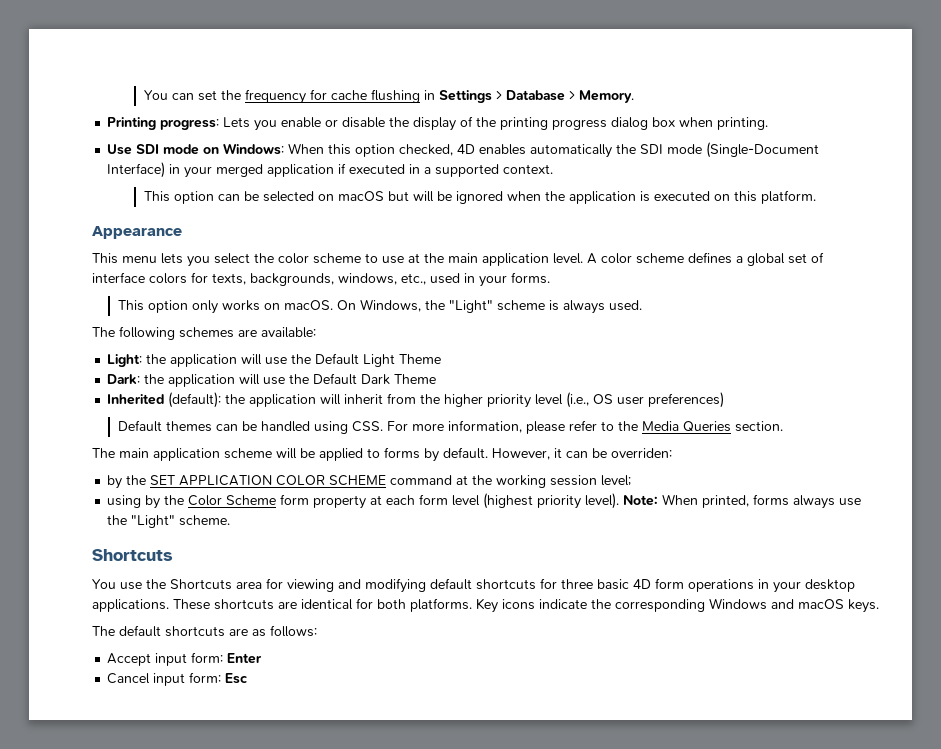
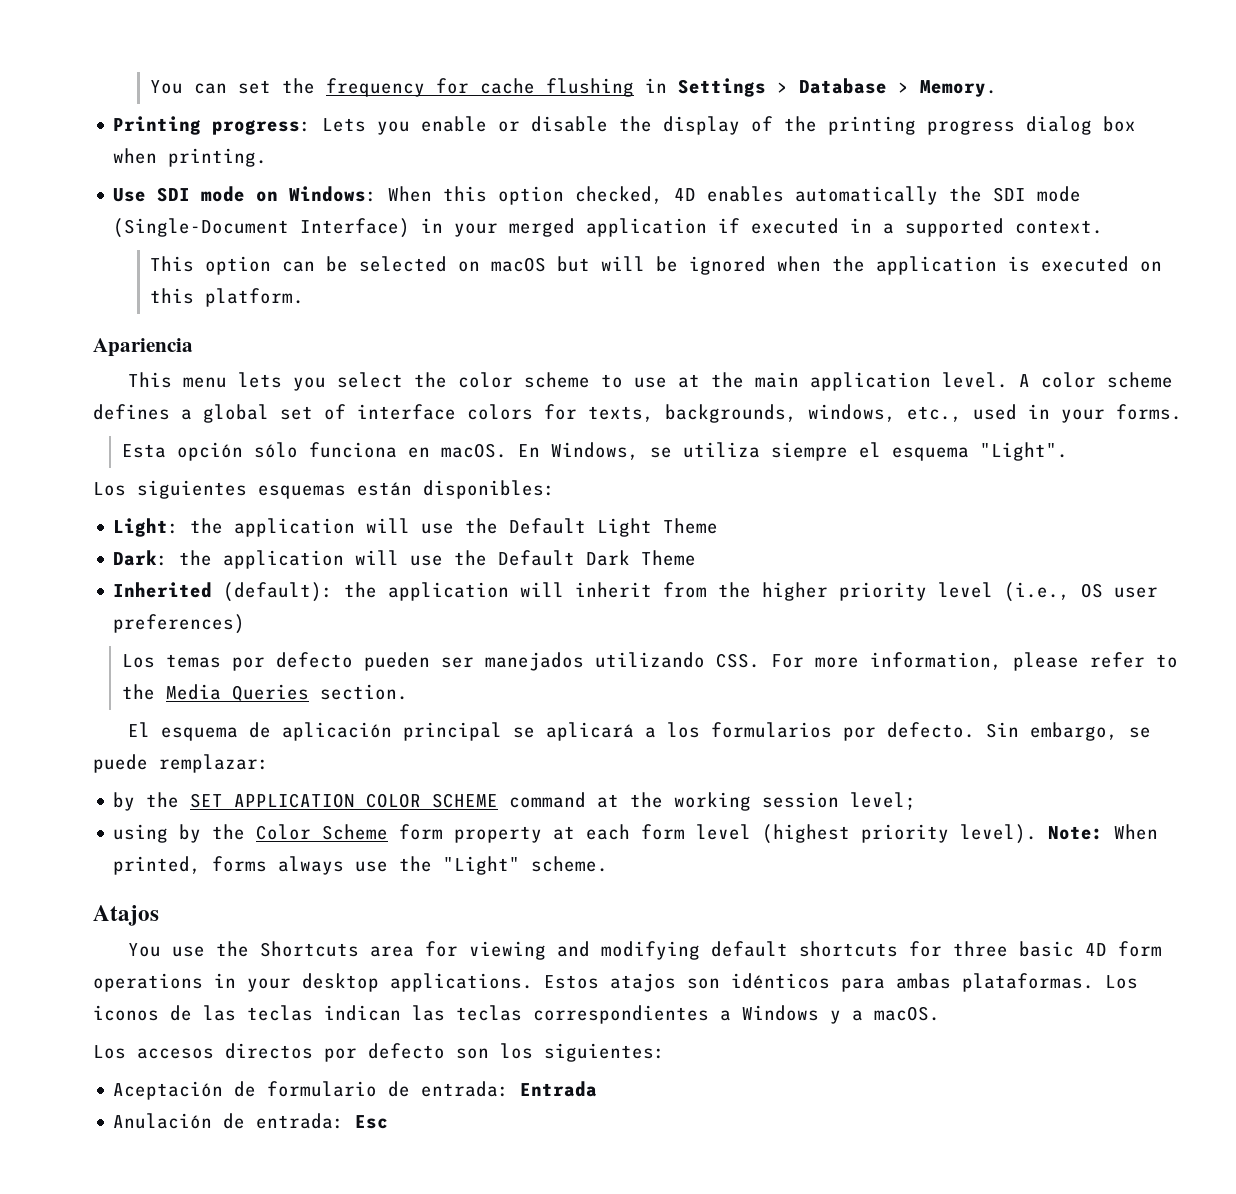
- Appearance
+ Apariencia
- This option only works on macOS. On Windows, the "Light" scheme is always used.
- The following schemes are available:
+ Esta opción sólo funciona en macOS. En Windows, se utiliza siempre el esquema "Light".
+ Los siguientes esquemas están disponibles:
- Default themes can be handled using CSS. For more information, please refer to the Media Queries section.
+ Los temas por defecto pueden ser manejados utilizando CSS. For more information, please refer to the Media Queries section.
- The main application scheme will be applied to forms by default. However, it can be overriden:
+ El esquema de aplicación principal se aplicará a los formularios por defecto. Sin embargo, se puede remplazar:
  Note: When printed, forms always use the "Light" scheme.
- Shortcuts
+ Atajos
- These shortcuts are identical for both platforms. Key icons indicate the corresponding Windows and macOS keys.
- The default shortcuts are as follows:
- Accept input form: Enter
- Cancel input form: Esc
+ Estos atajos son idénticos para ambas plataformas. Los iconos de las teclas indican las teclas correspondientes a Windows y a macOS.
+ Los accesos directos por defecto son los siguientes:
+ Aceptación de formulario de entrada: Entrada
+ Anulación de entrada: Esc

